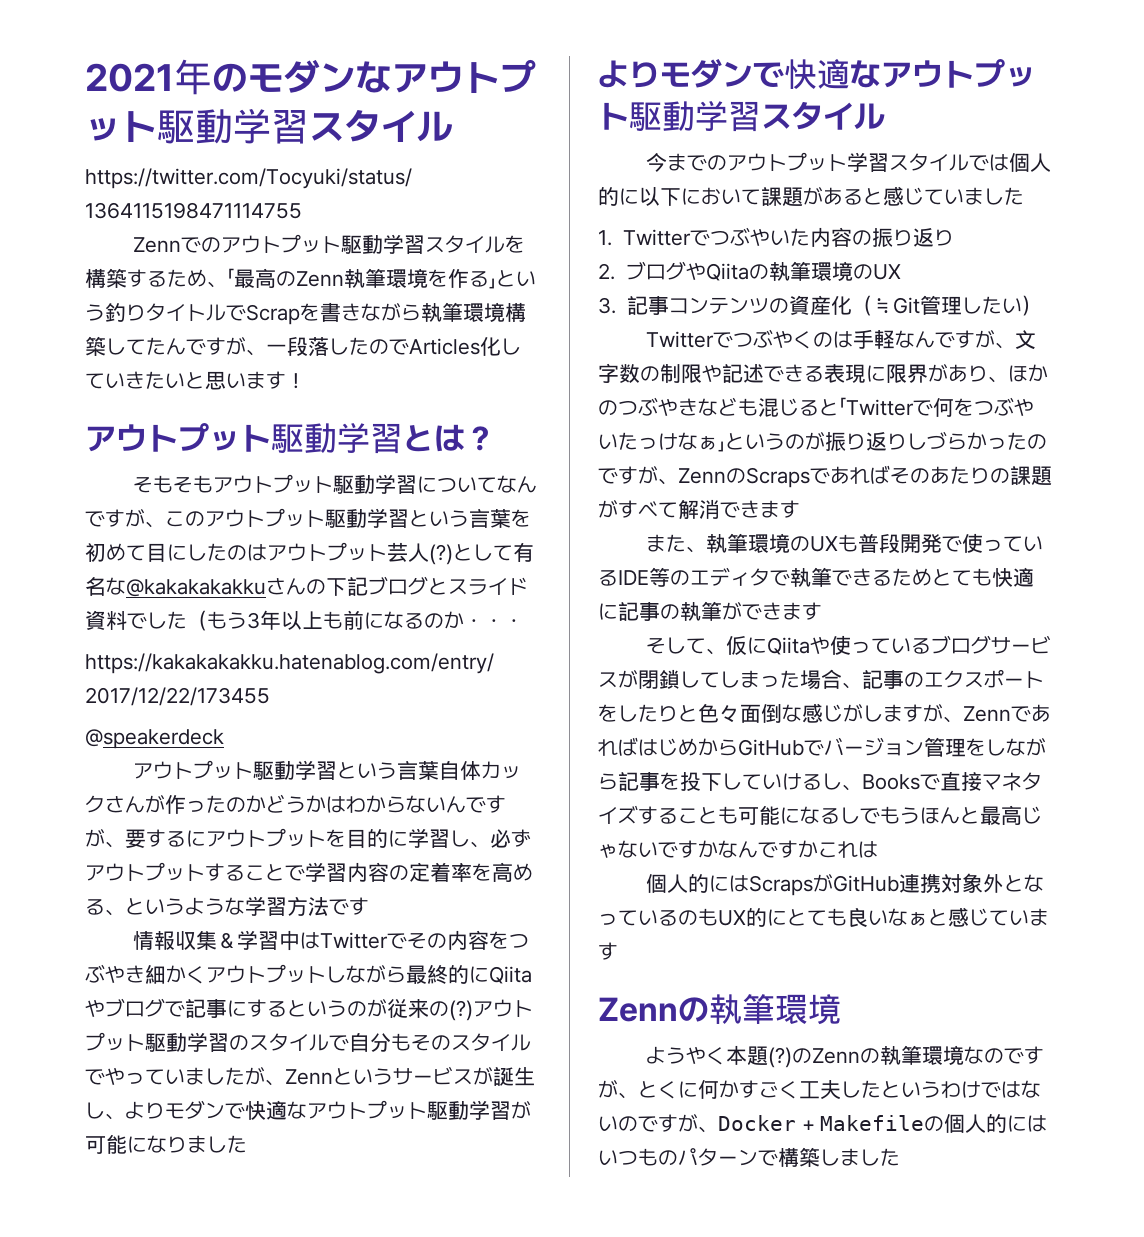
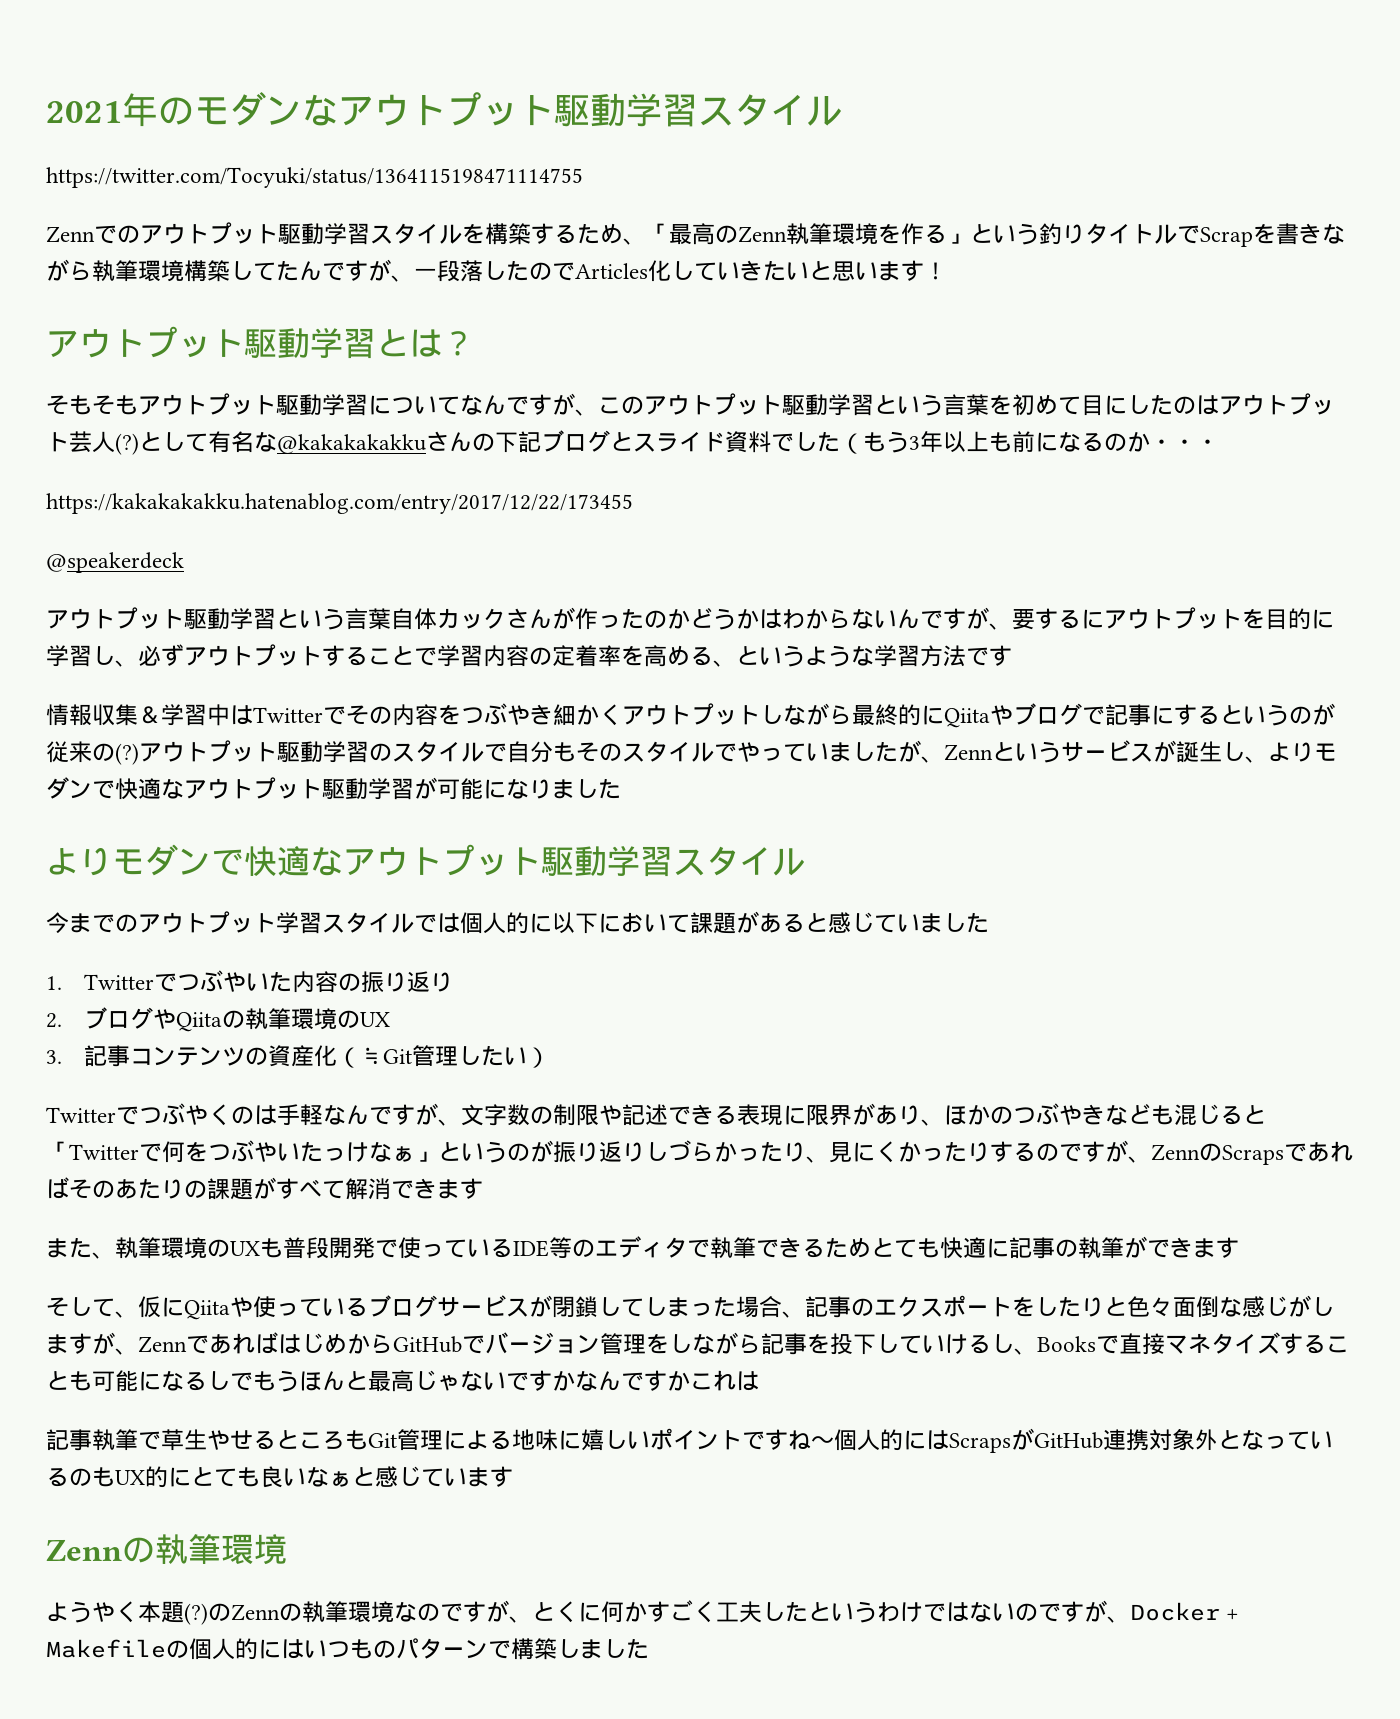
- Twitterでつぶやくのは手軽なんですが、文字数の制限や記述できる表現に限界があり、ほかのつぶやきなども混じると「Twitterで何をつぶやいたっけなぁ」というのが振り返りしづらかったのですが、ZennのScrapsであればそのあたりの課題がすべて解消できます
+ Twitterでつぶやくのは手軽なんですが、文字数の制限や記述できる表現に限界があり、ほかのつぶやきなども混じると「Twitterで何をつぶやいたっけなぁ」というのが振り返りしづらかったり、見にくかったりするのですが、ZennのScrapsであればそのあたりの課題がすべて解消できます
- 個人的にはScrapsがGitHub連携対象外となっているのもUX的にとても良いなぁと感じています
+ 記事執筆で草生やせるところもGit管理による地味に嬉しいポイントですね〜個人的にはScrapsがGitHub連携対象外となっているのもUX的にとても良いなぁと感じています

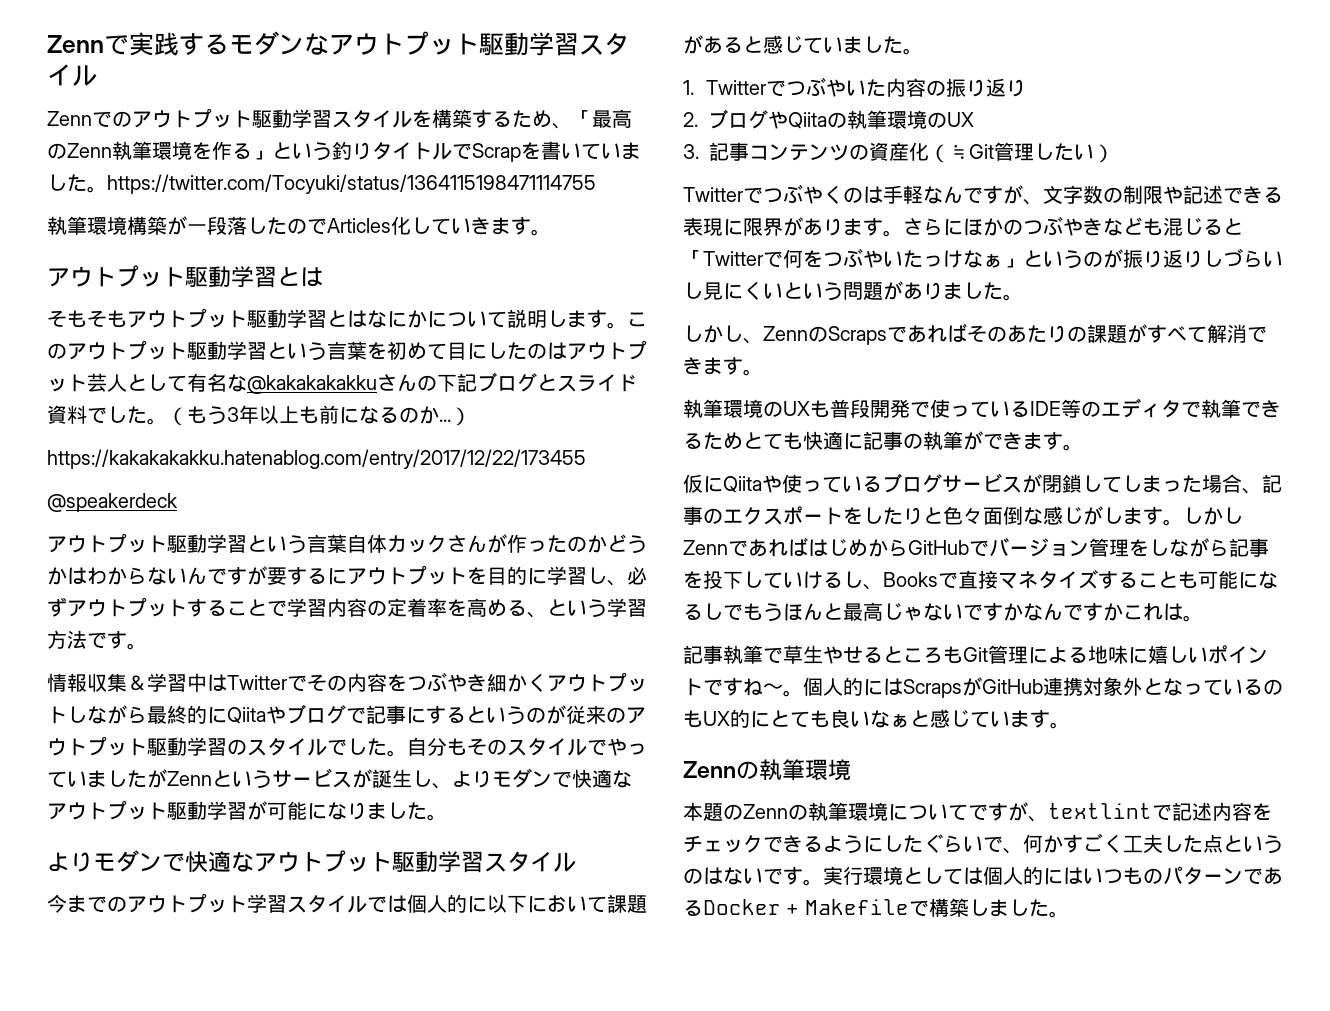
- 2021年のモダンなアウトプット駆動学習スタイル
+ Zennで実践するモダンなアウトプット駆動学習スタイル
- https://twitter.com/Tocyuki/status/1364115198471114755
- Zennでのアウトプット駆動学習スタイルを構築するため、「最高のZenn執筆環境を作る」という釣りタイトルでScrapを書きながら執筆環境構築してたんですが、一段落したのでArticles化していきたいと思います！
- アウトプット駆動学習とは？
+ Zennでのアウトプット駆動学習スタイルを構築するため、「最高のZenn執筆環境を作る」という釣りタイトルでScrapを書いていました。https://twitter.com/Tocyuki/status/1364115198471114755
+ 執筆環境構築が一段落したのでArticles化していきます。
+ アウトプット駆動学習とは
- そもそもアウトプット駆動学習についてなんですが、このアウトプット駆動学習という言葉を初めて目にしたのはアウトプット芸人(?)として有名な@kakakakakkuさんの下記ブログとスライド資料でした（もう3年以上も前になるのか・・・
+ そもそもアウトプット駆動学習とはなにかについて説明します。このアウトプット駆動学習という言葉を初めて目にしたのはアウトプット芸人として有名な@kakakakakkuさんの下記ブログとスライド資料でした。（もう3年以上も前になるのか...）
- アウトプット駆動学習という言葉自体カックさんが作ったのかどうかはわからないんですが、要するにアウトプットを目的に学習し、必ずアウトプットすることで学習内容の定着率を高める、というような学習方法です
+ アウトプット駆動学習という言葉自体カックさんが作ったのかどうかはわからないんですが要するにアウトプットを目的に学習し、必ずアウトプットすることで学習内容の定着率を高める、という学習方法です。
- 情報収集＆学習中はTwitterでその内容をつぶやき細かくアウトプットしながら最終的にQiitaやブログで記事にするというのが従来の(?)アウトプット駆動学習のスタイルで自分もそのスタイルでやっていましたが、Zennというサービスが誕生し、よりモダンで快適なアウトプット駆動学習が可能になりました
+ 情報収集＆学習中はTwitterでその内容をつぶやき細かくアウトプットしながら最終的にQiitaやブログで記事にするというのが従来のアウトプット駆動学習のスタイルでした。自分もそのスタイルでやっていましたがZennというサービスが誕生し、よりモダンで快適なアウトプット駆動学習が可能になりました。
- 今までのアウトプット学習スタイルでは個人的に以下において課題があると感じていました
+ 今までのアウトプット学習スタイルでは個人的に以下において課題があると感じていました。
- Twitterでつぶやくのは手軽なんですが、文字数の制限や記述できる表現に限界があり、ほかのつぶやきなども混じると「Twitterで何をつぶやいたっけなぁ」というのが振り返りしづらかったり、見にくかったりするのですが、ZennのScrapsであればそのあたりの課題がすべて解消できます
- また、執筆環境のUXも普段開発で使っているIDE等のエディタで執筆できるためとても快適に記事の執筆ができます
- そして、仮にQiitaや使っているブログサービスが閉鎖してしまった場合、記事のエクスポートをしたりと色々面倒な感じがしますが、ZennであればはじめからGitHubでバージョン管理をしながら記事を投下していけるし、Booksで直接マネタイズすることも可能になるしでもうほんと最高じゃないですかなんですかこれは
+ Twitterでつぶやくのは手軽なんですが、文字数の制限や記述できる表現に限界があります。さらにほかのつぶやきなども混じると「Twitterで何をつぶやいたっけなぁ」というのが振り返りしづらいし見にくいという問題がありました。
+ しかし、ZennのScrapsであればそのあたりの課題がすべて解消できます。
+ 執筆環境のUXも普段開発で使っているIDE等のエディタで執筆できるためとても快適に記事の執筆ができます。
+ 仮にQiitaや使っているブログサービスが閉鎖してしまった場合、記事のエクスポートをしたりと色々面倒な感じがします。しかしZennであればはじめからGitHubでバージョン管理をしながら記事を投下していけるし、Booksで直接マネタイズすることも可能になるしでもうほんと最高じゃないですかなんですかこれは。
- 記事執筆で草生やせるところもGit管理による地味に嬉しいポイントですね〜個人的にはScrapsがGitHub連携対象外となっているのもUX的にとても良いなぁと感じています
+ 記事執筆で草生やせるところもGit管理による地味に嬉しいポイントですね〜。個人的にはScrapsがGitHub連携対象外となっているのもUX的にとても良いなぁと感じています。
- ようやく本題(?)のZennの執筆環境なのですが、とくに何かすごく工夫したというわけではないのですが、Docker + Makefileの個人的にはいつものパターンで構築しました
+ 本題のZennの執筆環境についてですが、textlintで記述内容をチェックできるようにしたぐらいで、何かすごく工夫した点というのはないです。実行環境としては個人的にはいつものパターンであるDocker + Makefileで構築しました。

